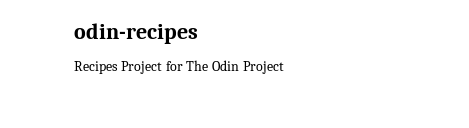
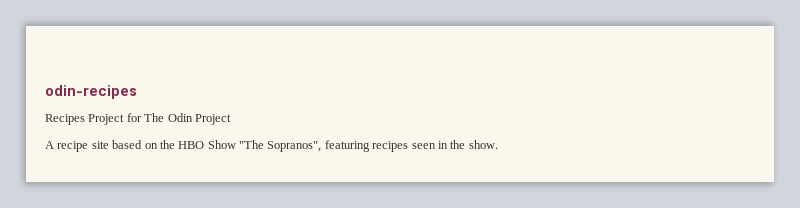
+ A recipe site based on the HBO Show "The Sopranos", featuring recipes seen in the show.

